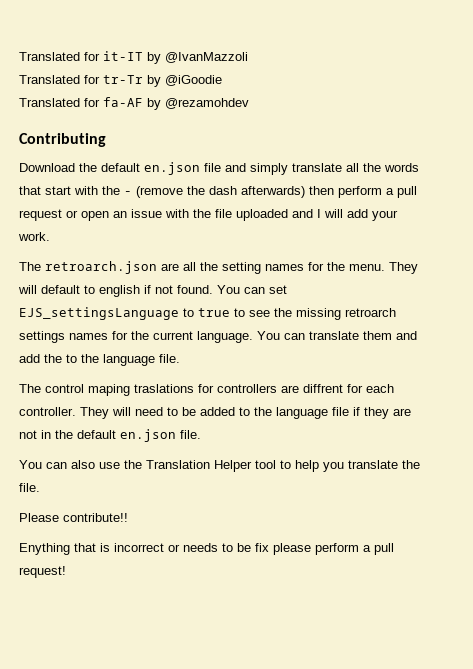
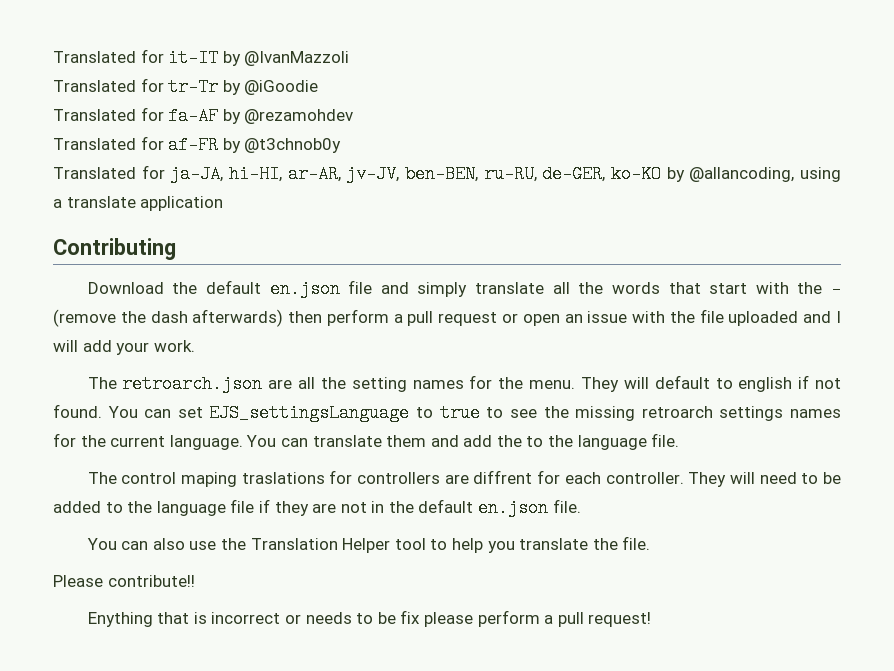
+ Translated for af-FR by @t3chnob0y
+ Translated for ja-JA, hi-HI, ar-AR, jv-JV, ben-BEN, ru-RU, de-GER, ko-KO by @allancoding, using a translate application

